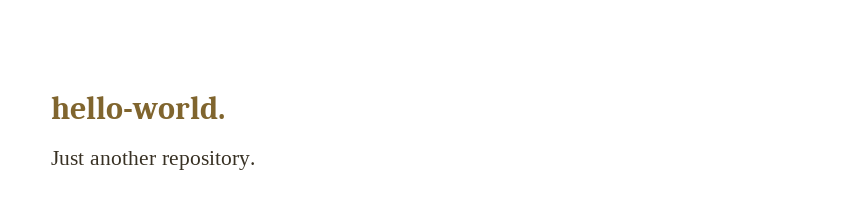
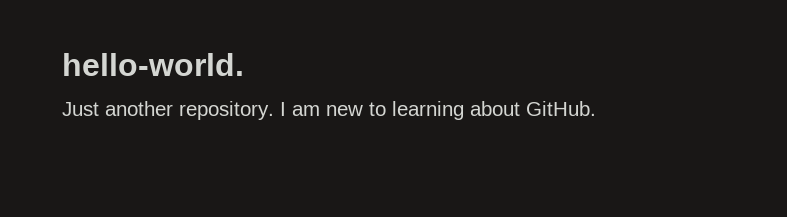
+ I am new to learning about GitHub.

